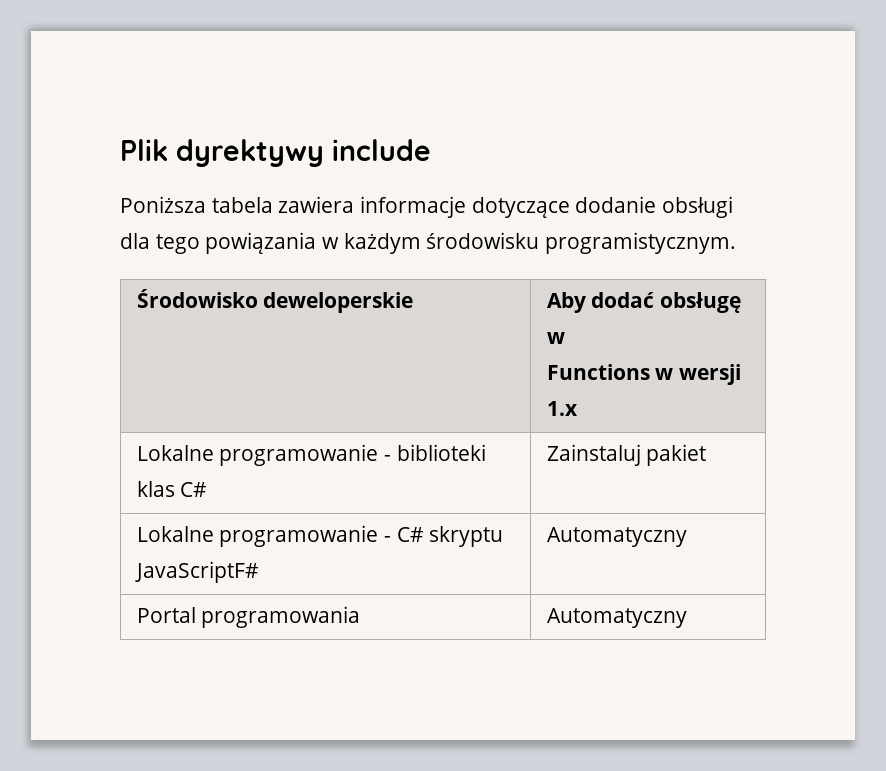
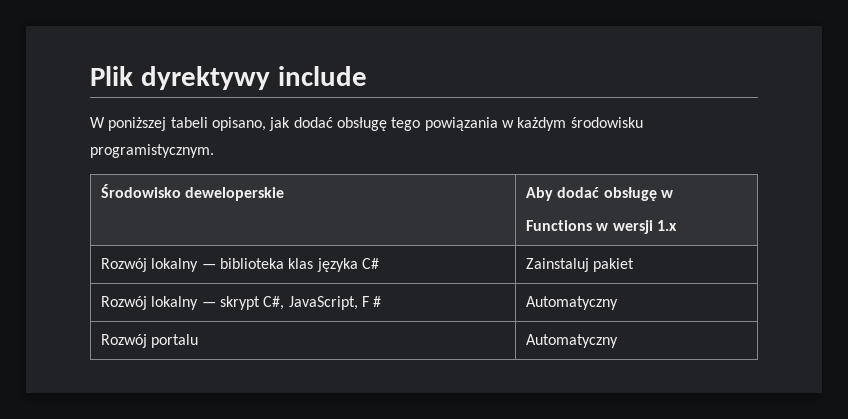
- Poniższa tabela zawiera informacje dotyczące dodanie obsługi dla tego powiązania w każdym środowisku programistycznym.
+ W poniższej tabeli opisano, jak dodać obsługę tego powiązania w każdym środowisku programistycznym.
- Lokalne programowanie - biblioteki klas C# | Zainstaluj pakiet
- Lokalne programowanie - C# skryptu JavaScriptF# | Automatyczny
+ Rozwój lokalny — biblioteka klas języka C# | Zainstaluj pakiet
+ Rozwój lokalny — skrypt C#, JavaScript, F # | Automatyczny
- Portal programowania | Automatyczny
+ Rozwój portalu | Automatyczny

